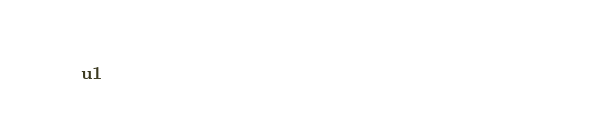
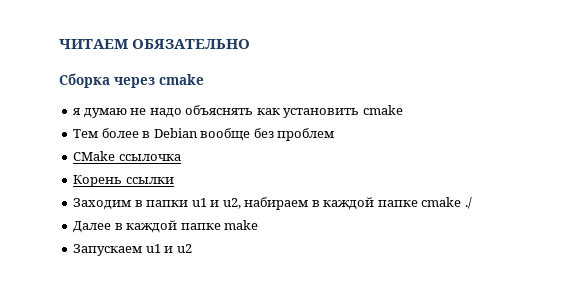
- u1
+ ЧИТАЕМ ОБЯЗАТЕЛЬНО
+ Сборка через cmake
+ я думаю не надо объяснять как установить cmake
+ Тем более в Debian вообще без проблем
+ CMake ссылочка
+ Корень ссылки
+ Заходим в папки u1 и u2, набираем в каждой папке cmake ./
+ Далее в каждой папке make
+ Запускаем u1 и u2

